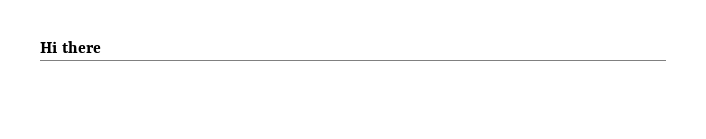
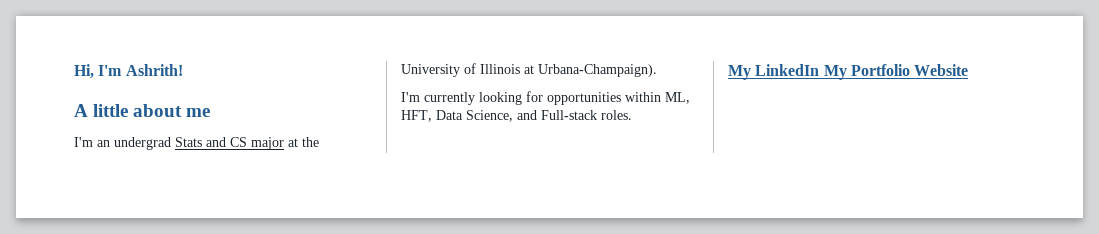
- Hi there
+ Hi, I'm Ashrith!
+ A little about me
+ I'm an undergrad Stats and CS major at the University of Illinois at Urbana-Champaign).
+ I'm currently looking for opportunities within ML, HFT, Data Science, and Full-stack roles.
+ My LinkedIn My Portfolio Website

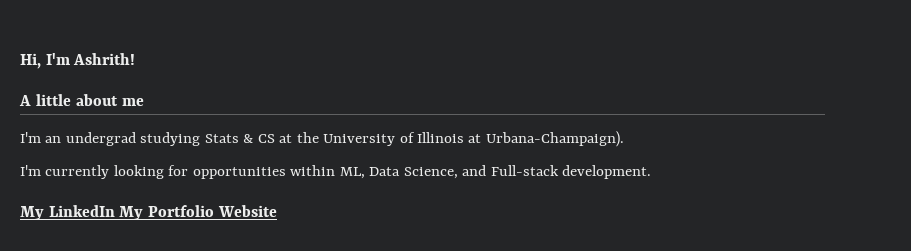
- I'm an undergrad Stats and CS major at the University of Illinois at Urbana-Champaign).
+ I'm an undergrad studying Stats & CS at the University of Illinois at Urbana-Champaign).
- I'm currently looking for opportunities within ML, HFT, Data Science, and Full-stack roles.
+ I'm currently looking for opportunities within ML, Data Science, and Full-stack development.

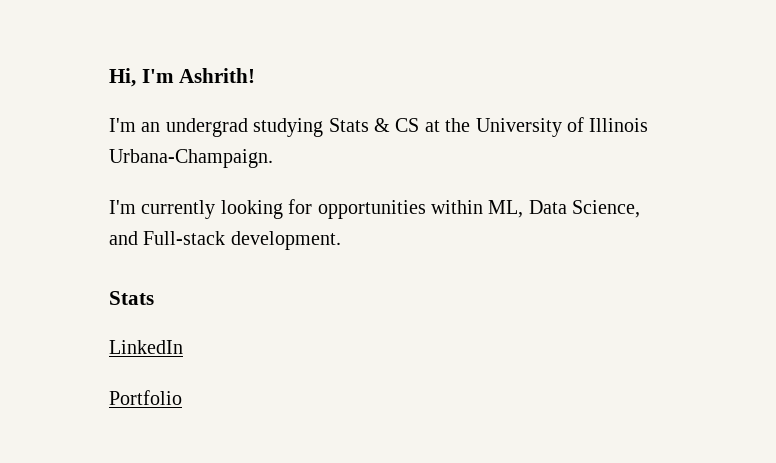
- A little about me
- I'm an undergrad studying Stats & CS at the University of Illinois at Urbana-Champaign).
+ I'm an undergrad studying Stats & CS at the University of Illinois Urbana-Champaign.
  I'm currently looking for opportunities within ML, Data Science, and Full-stack development.
- My LinkedIn My Portfolio Website
+ Stats
+ LinkedIn
+ Portfolio

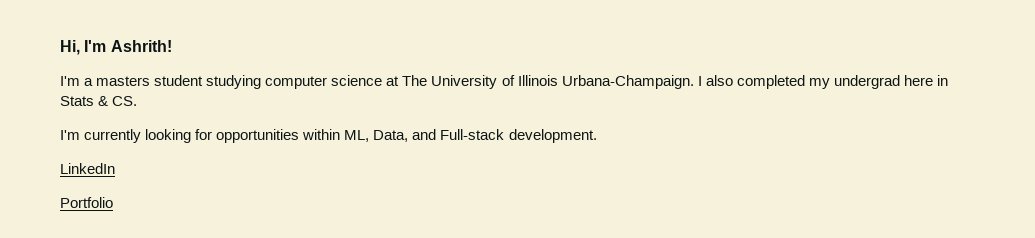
- I'm an undergrad studying Stats & CS at the University of Illinois Urbana-Champaign.
+ I'm a masters student studying computer science at The University of Illinois Urbana-Champaign. I also completed my undergrad here in Stats & CS.
- I'm currently looking for opportunities within ML, Data Science, and Full-stack development.
- Stats
+ I'm currently looking for opportunities within ML, Data, and Full-stack development.

